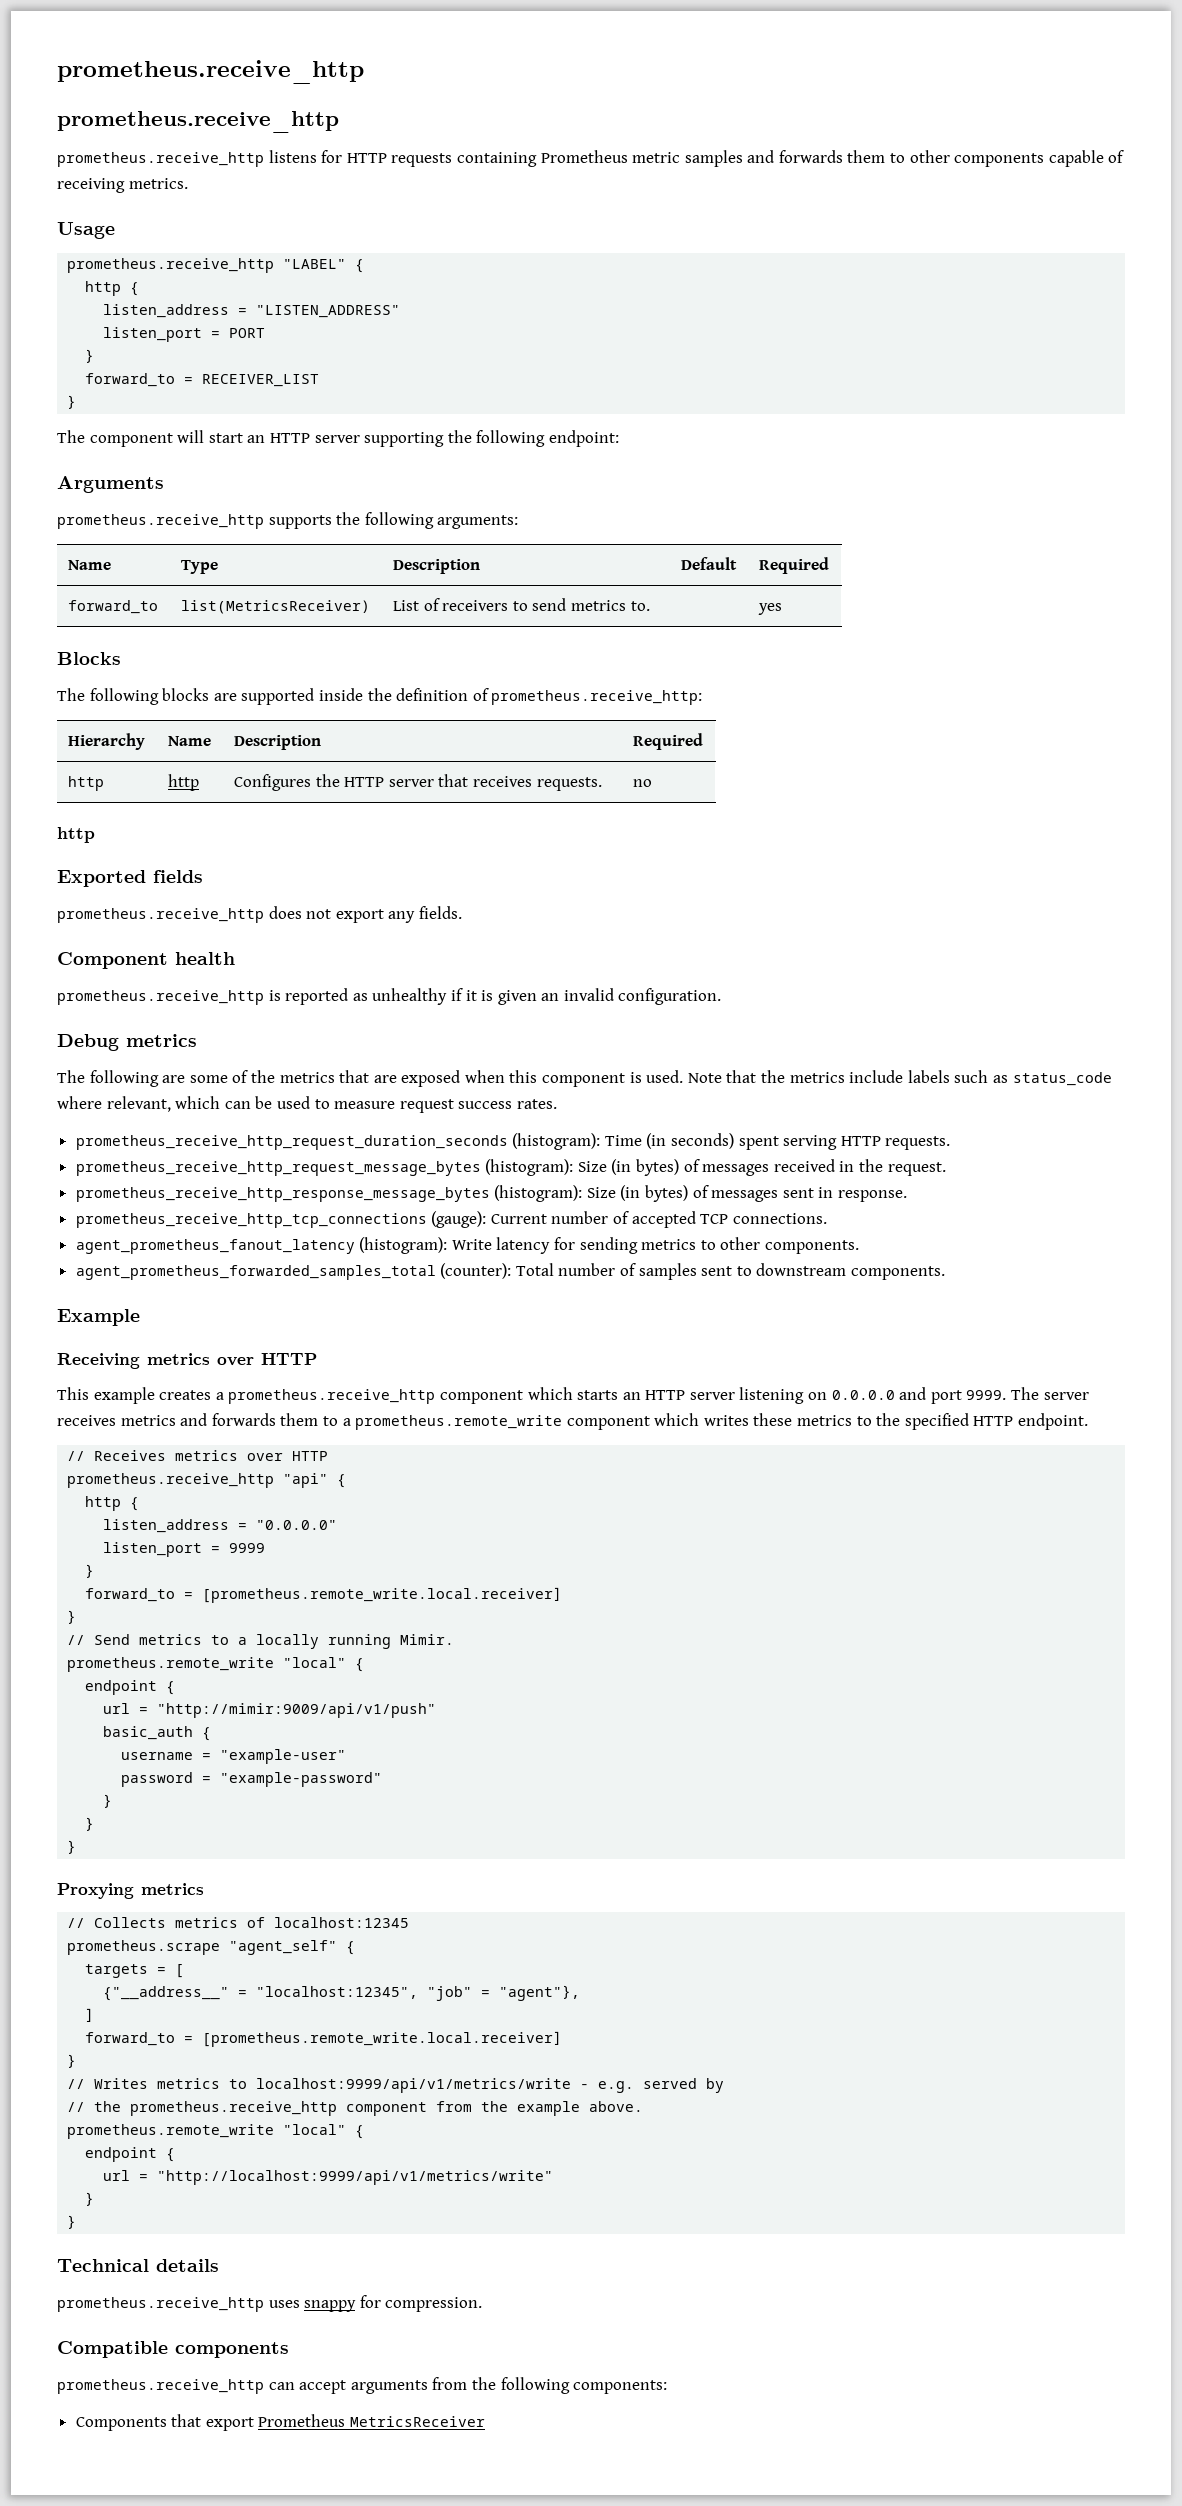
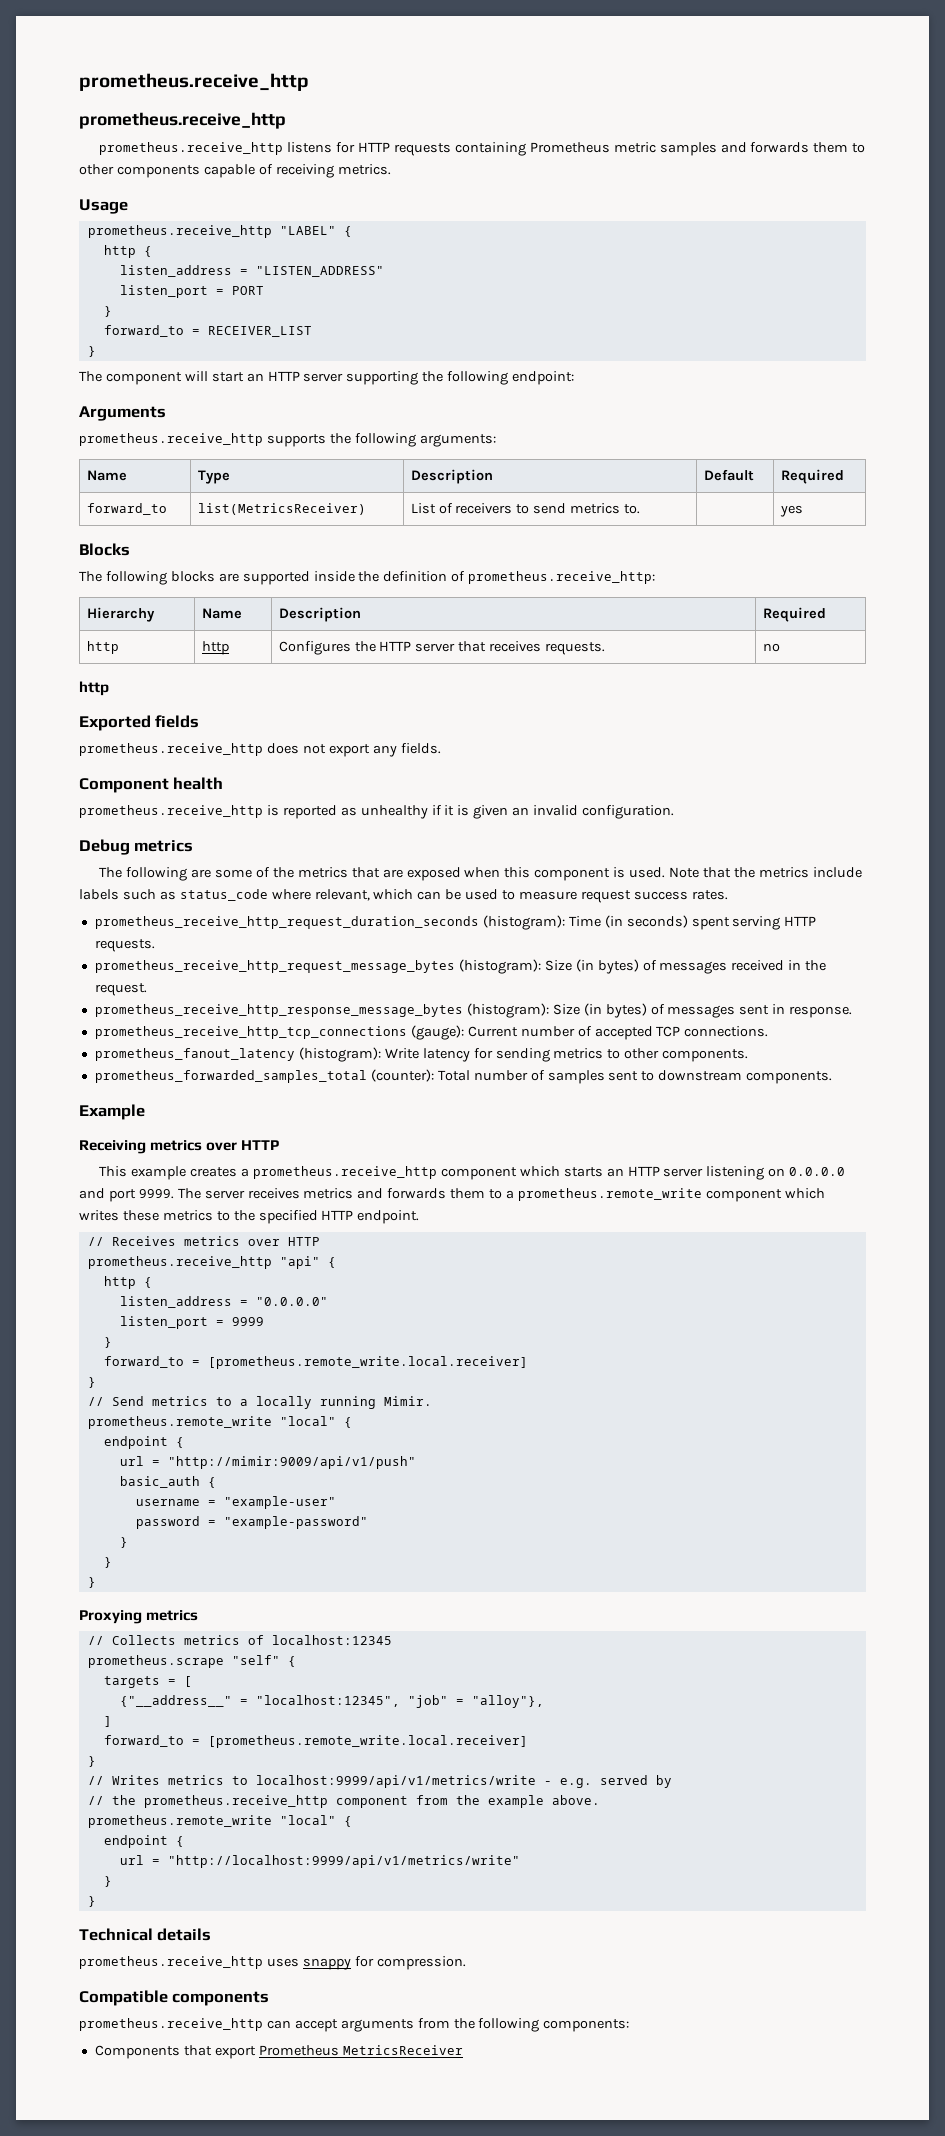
- agent_prometheus_fanout_latency (histogram): Write latency for sending metrics to other components.
+ prometheus_fanout_latency (histogram): Write latency for sending metrics to other components.
- agent_prometheus_forwarded_samples_total (counter): Total number of samples sent to downstream components.
+ prometheus_forwarded_samples_total (counter): Total number of samples sent to downstream components.
- prometheus.scrape "agent_self" {
+ prometheus.scrape "self" {
- {"__address__" = "localhost:12345", "job" = "agent"},
+ {"__address__" = "localhost:12345", "job" = "alloy"},

